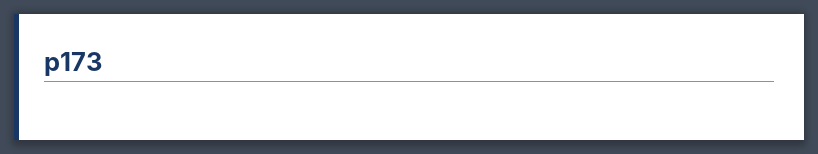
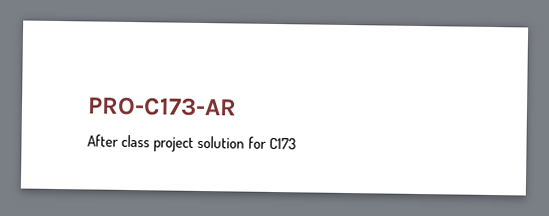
- p173
+ PRO-C173-AR
+ After class project solution for C173

